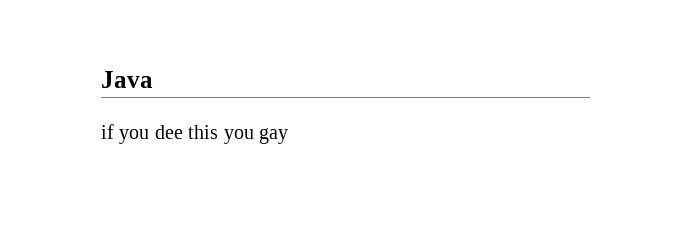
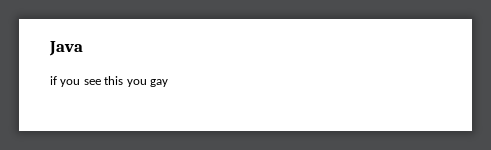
- if you dee this you gay
+ if you see this you gay

